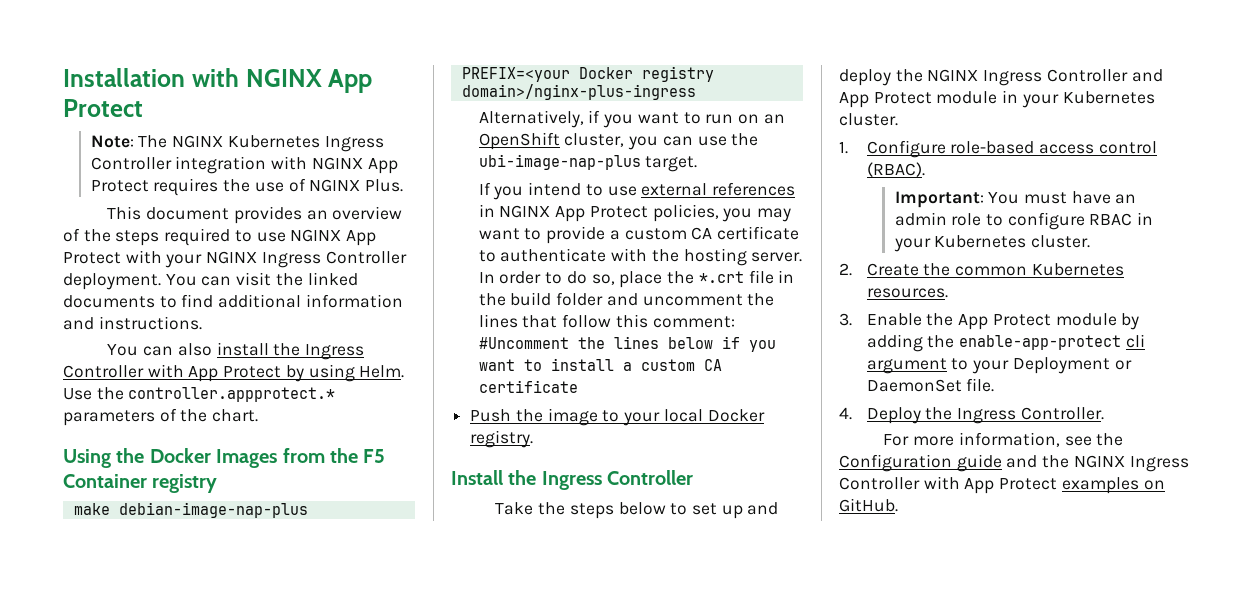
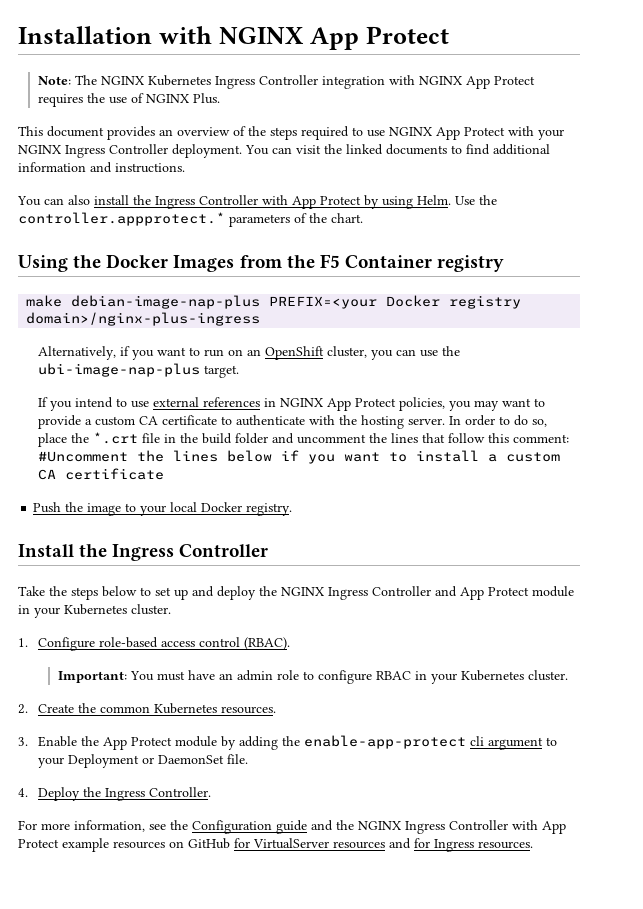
- For more information, see the Configuration guide and the NGINX Ingress Controller with App Protect examples on GitHub.
+ For more information, see the Configuration guide and the NGINX Ingress Controller with App Protect example resources on GitHub for VirtualServer resources and for Ingress resources.

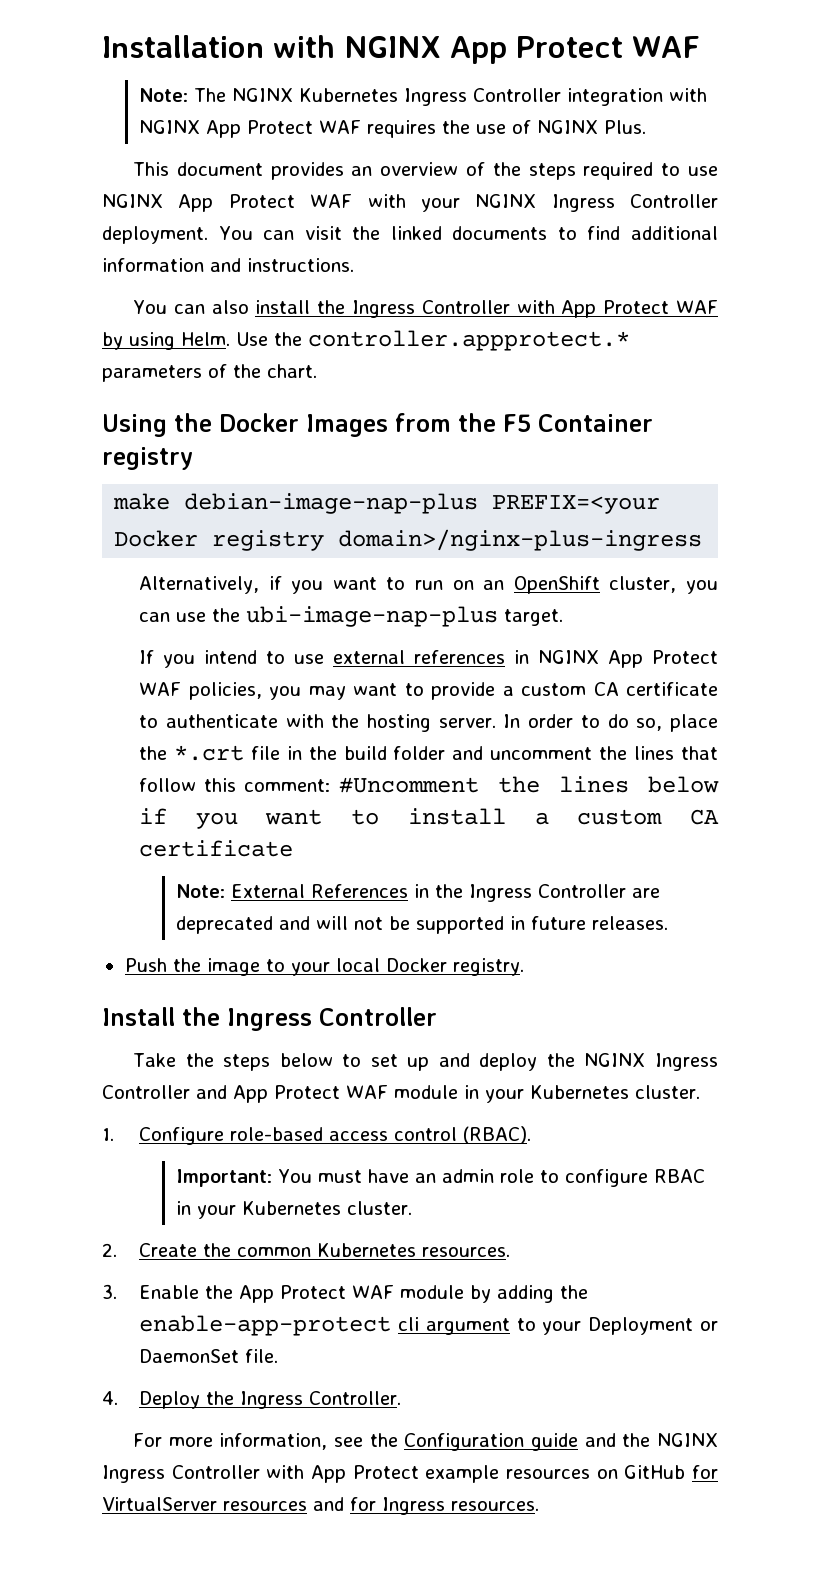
- Installation with NGINX App Protect
+ Installation with NGINX App Protect WAF
- Note: The NGINX Kubernetes Ingress Controller integration with NGINX App Protect requires the use of NGINX Plus.
+ Note: The NGINX Kubernetes Ingress Controller integration with NGINX App Protect WAF requires the use of NGINX Plus.
- This document provides an overview of the steps required to use NGINX App Protect with your NGINX Ingress Controller deployment.
+ This document provides an overview of the steps required to use NGINX App Protect WAF with your NGINX Ingress Controller deployment.
- You can also install the Ingress Controller with App Protect by using Helm.
+ You can also install the Ingress Controller with App Protect WAF by using Helm.
- If you intend to use external references in NGINX App Protect policies, you may want to provide a custom CA certificate to authenticate with the hosting server.
+ If you intend to use external references in NGINX App Protect WAF policies, you may want to provide a custom CA certificate to authenticate with the hosting server.
+ Note: External References in the Ingress Controller are deprecated and will not be supported in future releases.
- Take the steps below to set up and deploy the NGINX Ingress Controller and App Protect module in your Kubernetes cluster.
+ Take the steps below to set up and deploy the NGINX Ingress Controller and App Protect WAF module in your Kubernetes cluster.
- 3. Enable the App Protect module by adding the enable-app-protect cli argument to your Deployment or DaemonSet file.
+ 3. Enable the App Protect WAF module by adding the enable-app-protect cli argument to your Deployment or DaemonSet file.

